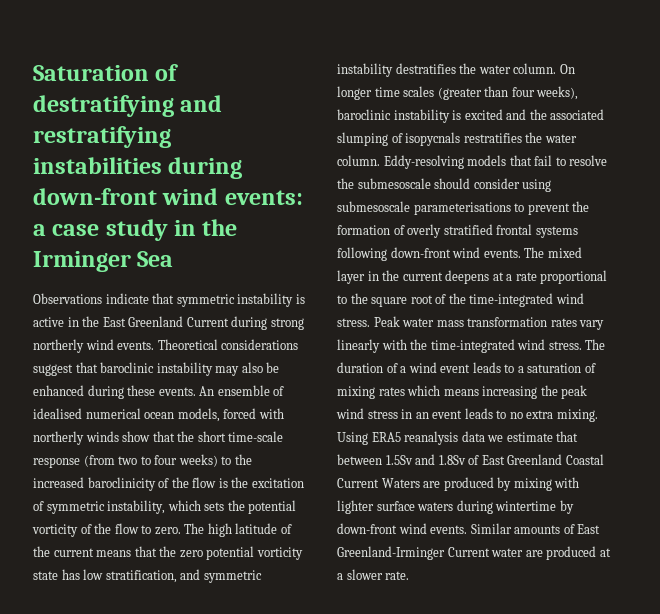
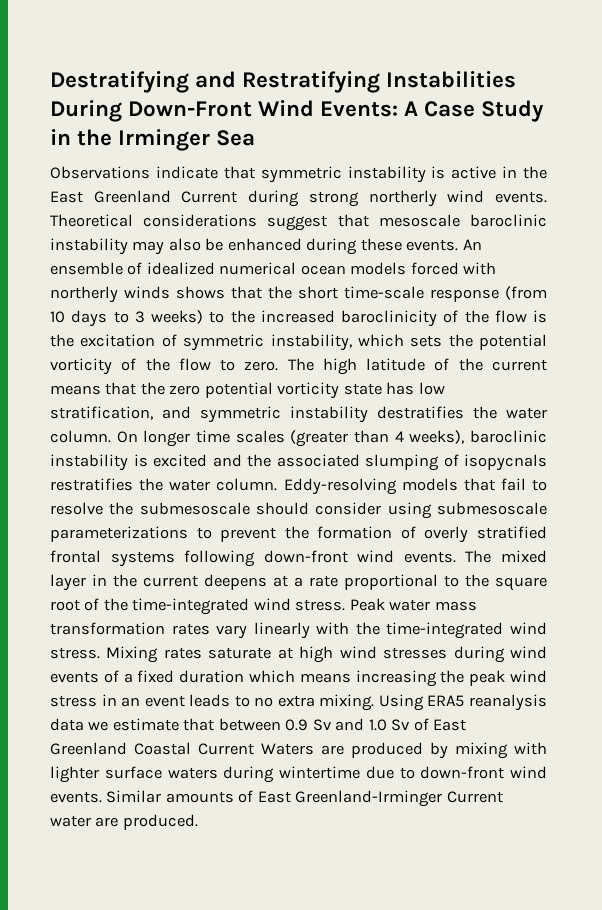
- Saturation of destratifying and restratifying instabilities during down-front wind events: a case study in the Irminger Sea
+ Destratifying and Restratifying Instabilities During Down-Front Wind Events: A Case Study in the Irminger Sea
- Theoretical considerations suggest that baroclinic instability may also be enhanced during these events.
+ Theoretical considerations suggest that mesoscale baroclinic instability may also be enhanced during these events.
- An ensemble of idealised numerical ocean models, forced with northerly winds show that the short time-scale response (from two to four weeks) to the increased baroclinicity of the flow is the excitation of symmetric instability, which sets the potential vorticity of the flow to zero.
+ An ensemble of idealized numerical ocean models forced with northerly winds shows that the short time-scale response (from 10 days to 3 weeks) to the increased baroclinicity of the flow is the excitation of symmetric instability, which sets the potential vorticity of the flow to zero.
- On longer time scales (greater than four weeks), baroclinic instability is excited and the associated slumping of isopycnals restratifies the water column.
+ On longer time scales (greater than 4 weeks), baroclinic instability is excited and the associated slumping of isopycnals restratifies the water column.
- Eddy-resolving models that fail to resolve the submesoscale should consider using submesoscale parameterisations to prevent the formation of overly stratified frontal systems following down-front wind events.
+ Eddy-resolving models that fail to resolve the submesoscale should consider using submesoscale parameterizations to prevent the formation of overly stratified frontal systems following down-front wind events.
- The duration of a wind event leads to a saturation of mixing rates which means increasing the peak wind stress in an event leads to no extra mixing.
+ Mixing rates saturate at high wind stresses during wind events of a fixed duration which means increasing the peak wind stress in an event leads to no extra mixing.
- Using ERA5 reanalysis data we estimate that between 1.5Sv and 1.8Sv of East Greenland Coastal Current Waters are produced by mixing with lighter surface waters during wintertime by down-front wind events.
+ Using ERA5 reanalysis data we estimate that between 0.9 Sv and 1.0 Sv of East Greenland Coastal Current Waters are produced by mixing with lighter surface waters during wintertime due to down-front wind events.
- Similar amounts of East Greenland-Irminger Current water are produced at a slower rate.
+ Similar amounts of East Greenland-Irminger Current water are produced.

